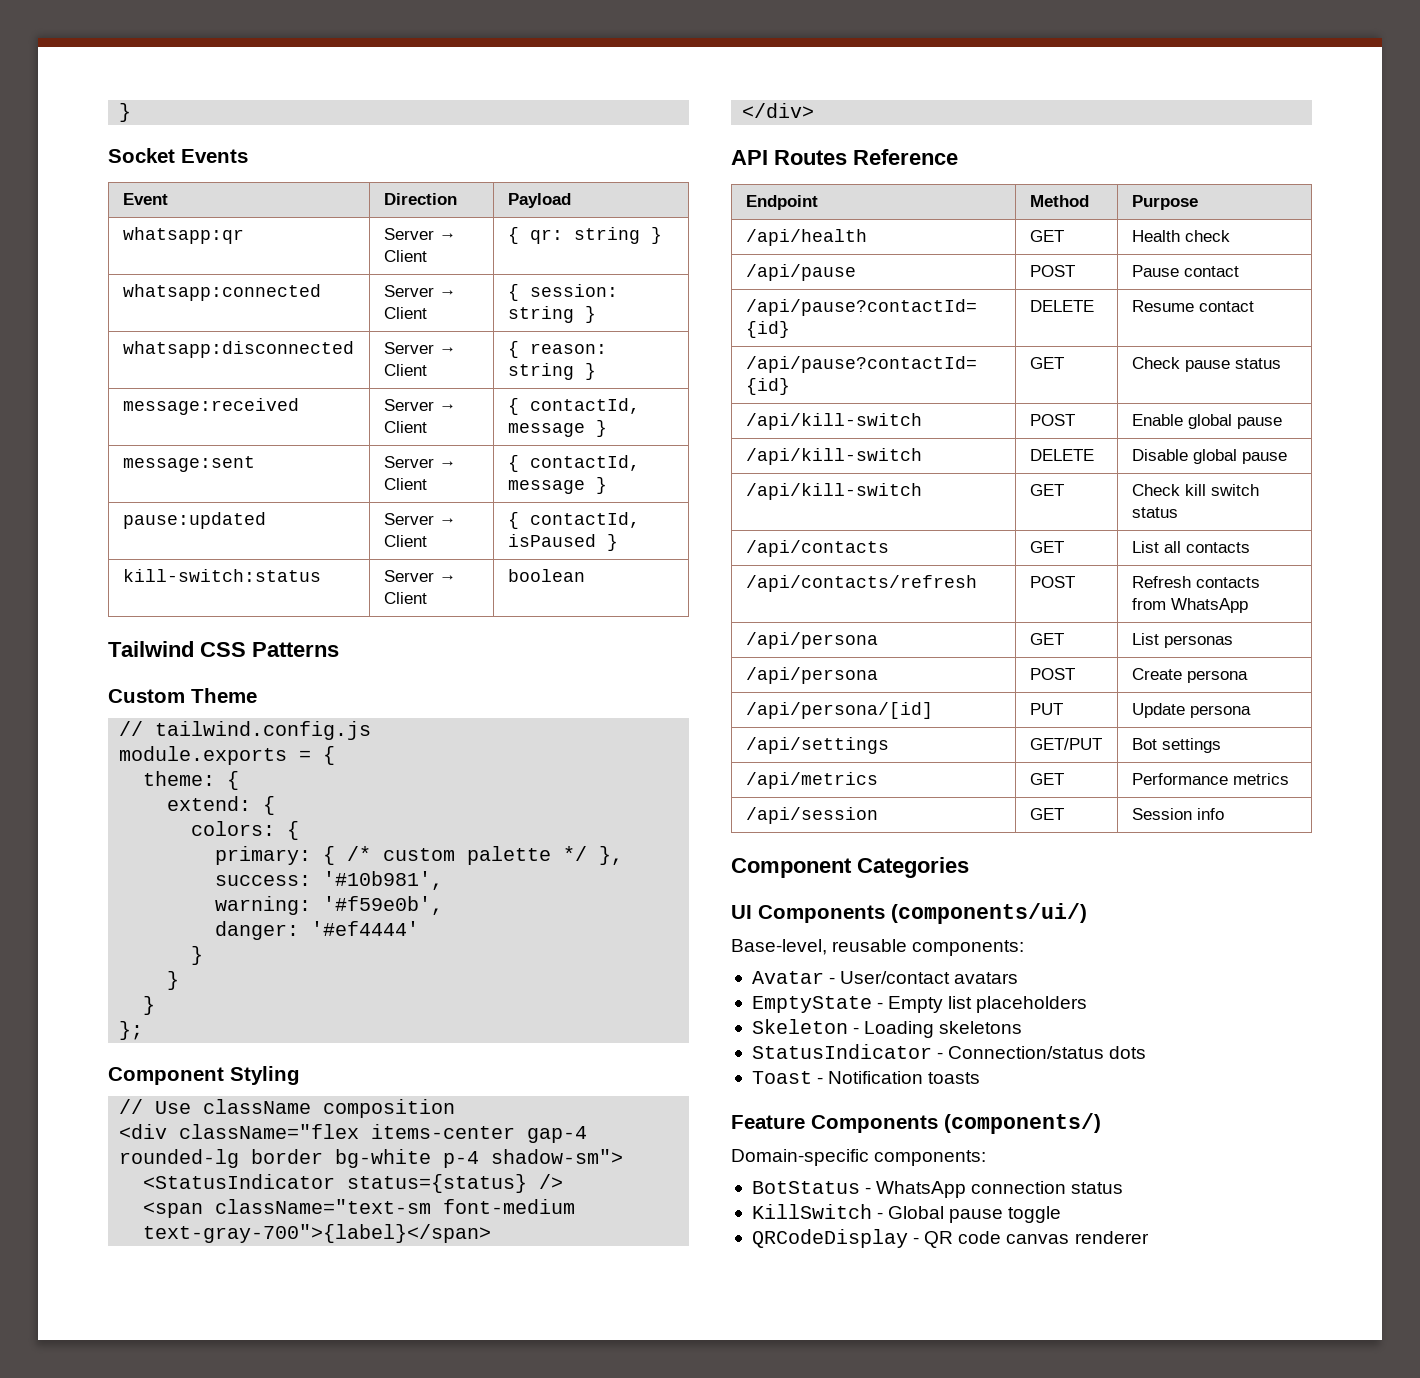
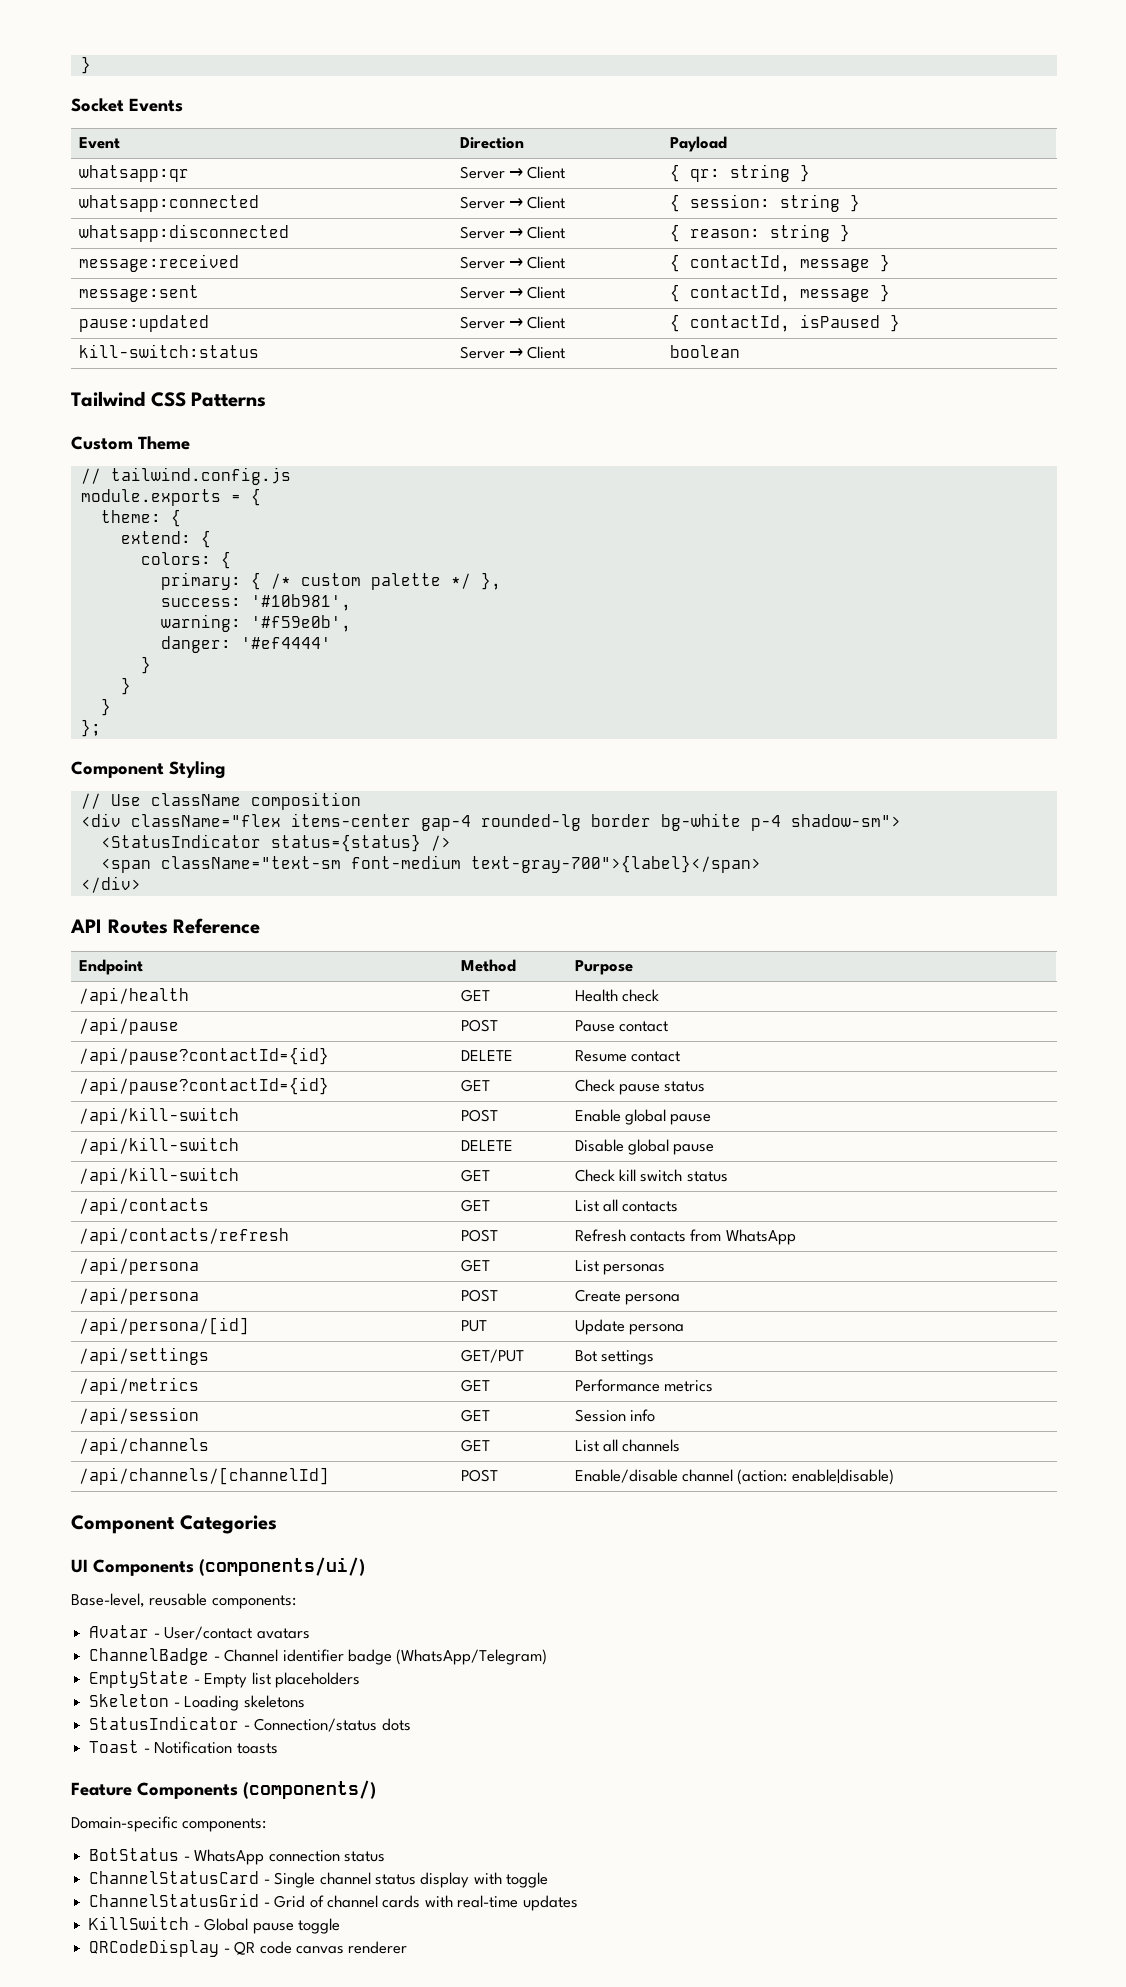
+ /api/channels | GET | List all channels
+ /api/channels/[channelId] | POST | Enable/disable channel (action: enable|disable)
+ ChannelBadge - Channel identifier badge (WhatsApp/Telegram)
+ ChannelStatusCard - Single channel status display with toggle
+ ChannelStatusGrid - Grid of channel cards with real-time updates

